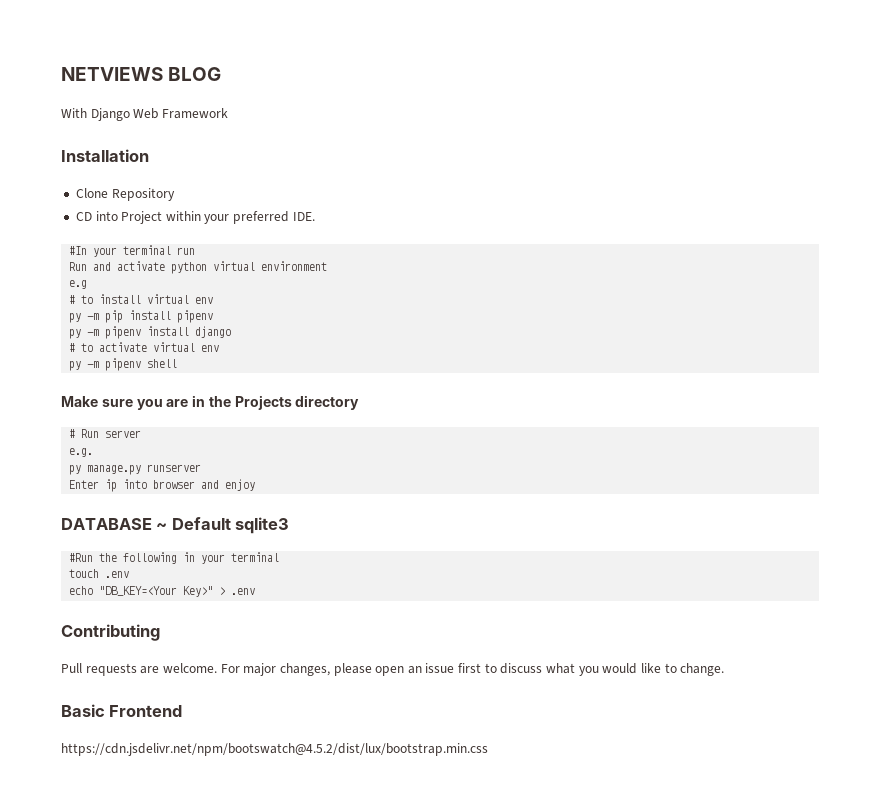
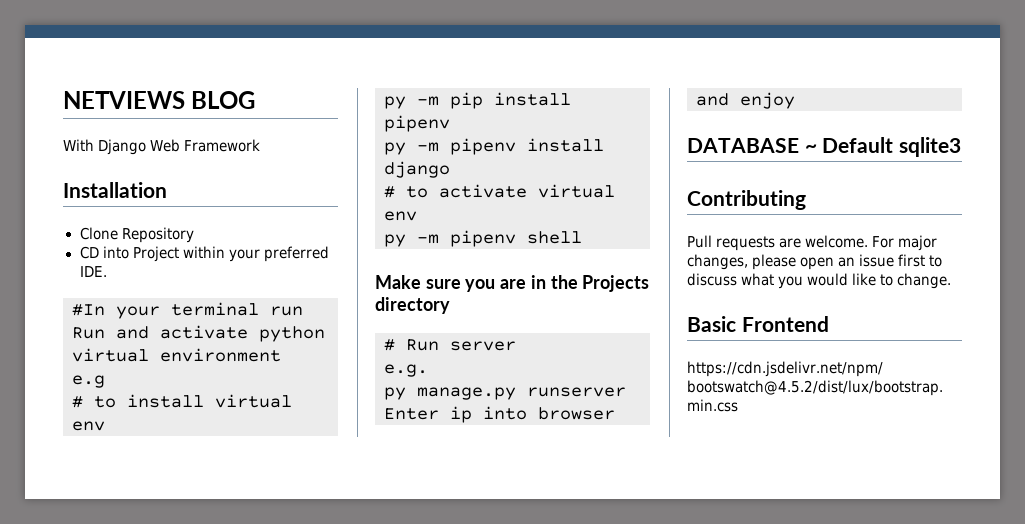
- #Run the following in your terminal
- touch .env
- echo "DB_KEY=<Your Key>" > .env

